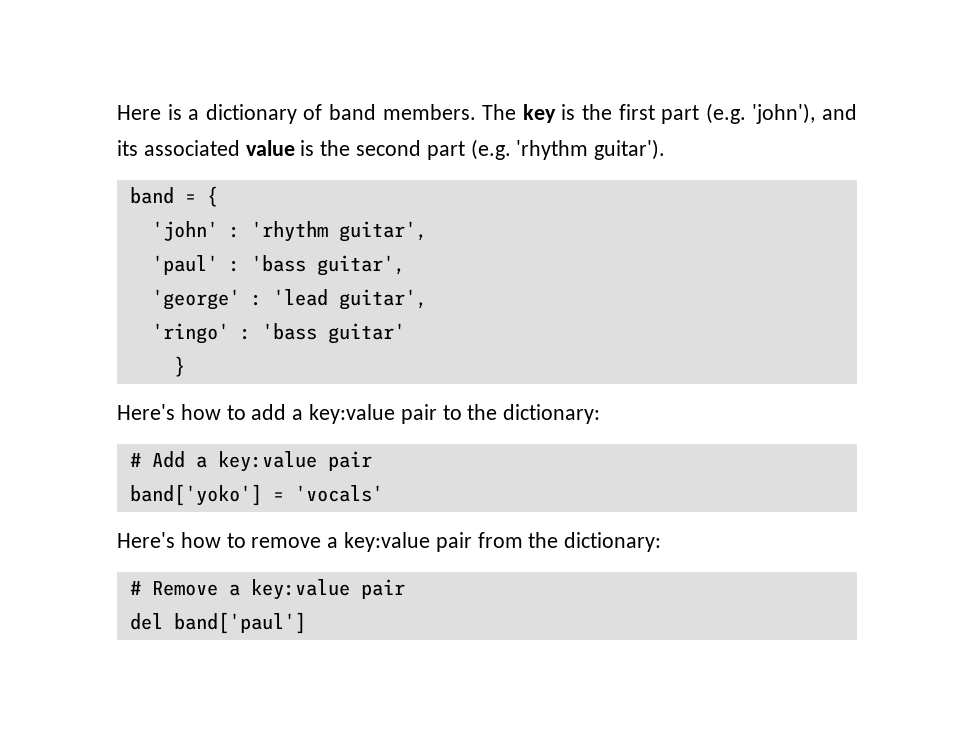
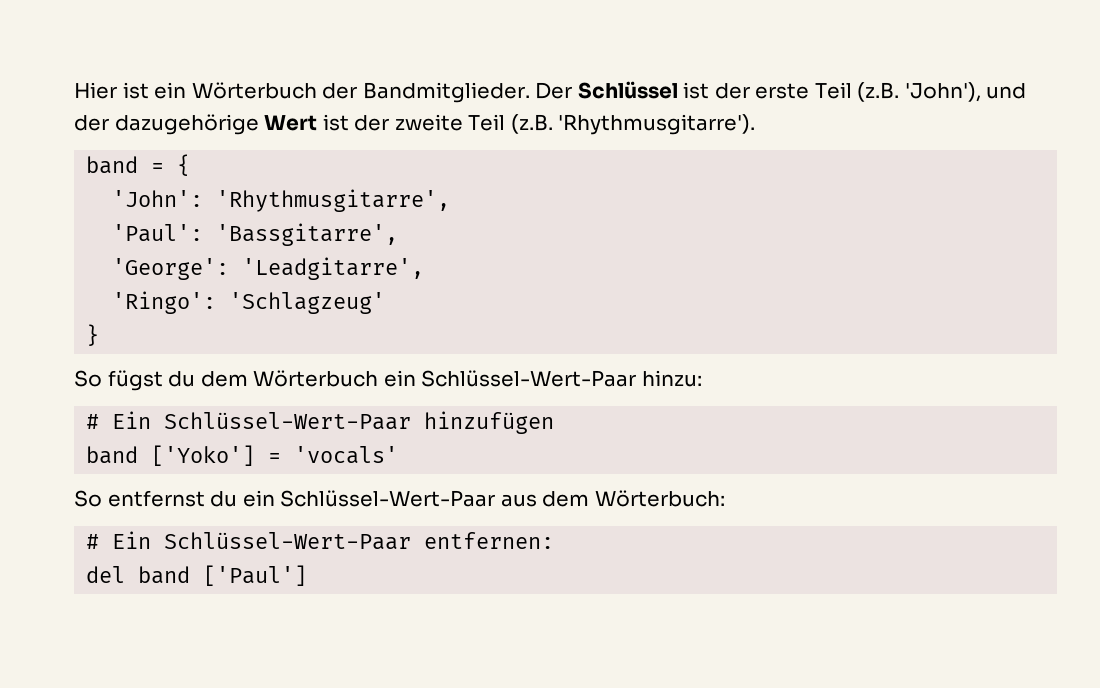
- Here is a dictionary of band members. The key is the first part (e.g. 'john'), and its associated value is the second part (e.g. 'rhythm guitar').
+ Hier ist ein Wörterbuch der Bandmitglieder. Der Schlüssel ist der erste Teil (z.B. 'John'), und der dazugehörige Wert ist der zweite Teil (z.B. 'Rhythmusgitarre').
  band = {
- 'john' : 'rhythm guitar',
- 'paul' : 'bass guitar',
- 'george' : 'lead guitar',
- 'ringo' : 'bass guitar'
+ 'John': 'Rhythmusgitarre',
+ 'Paul': 'Bassgitarre',
+ 'George': 'Leadgitarre',
+ 'Ringo': 'Schlagzeug'
  }
- Here's how to add a key:value pair to the dictionary:
- # Add a key:value pair
- band['yoko'] = 'vocals'
- Here's how to remove a key:value pair from the dictionary:
- # Remove a key:value pair
+ So fügst du dem Wörterbuch ein Schlüssel-Wert-Paar hinzu:
+ # Ein Schlüssel-Wert-Paar hinzufügen
+ band ['Yoko'] = 'vocals'
+ So entfernst du ein Schlüssel-Wert-Paar aus dem Wörterbuch:
+ # Ein Schlüssel-Wert-Paar entfernen:
- del band['paul']
+ del band ['Paul']

